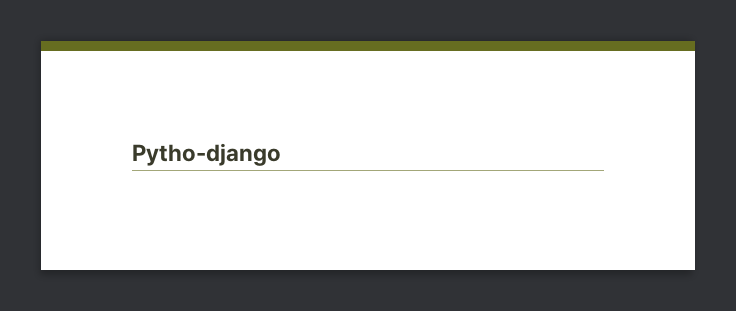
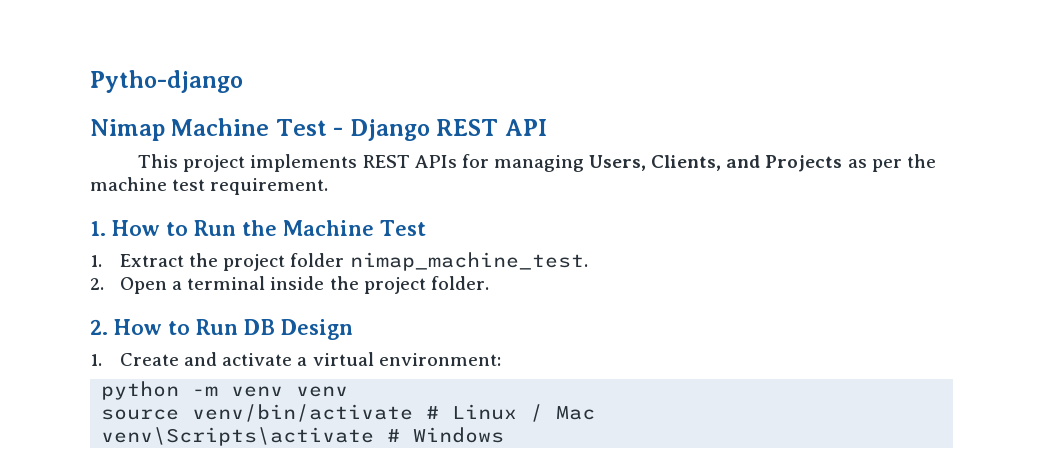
+ Nimap Machine Test - Django REST API
+ This project implements REST APIs for managing Users, Clients, and Projects as per the machine test requirement.
+ 1. How to Run the Machine Test
+ 1. Extract the project folder nimap_machine_test.
+ 2. Open a terminal inside the project folder.
+ 2. How to Run DB Design
+ 1. Create and activate a virtual environment:
+ python -m venv venv
+ source venv/bin/activate # Linux / Mac
+ venv\Scripts\activate # Windows

